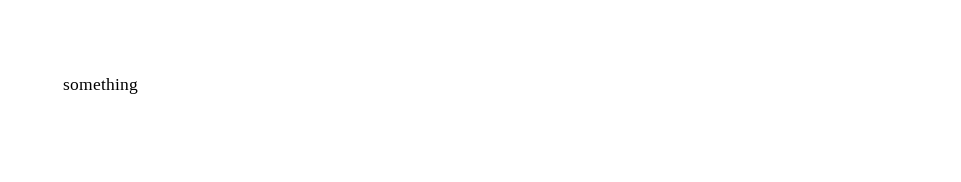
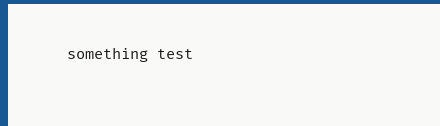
- something
+ something test

